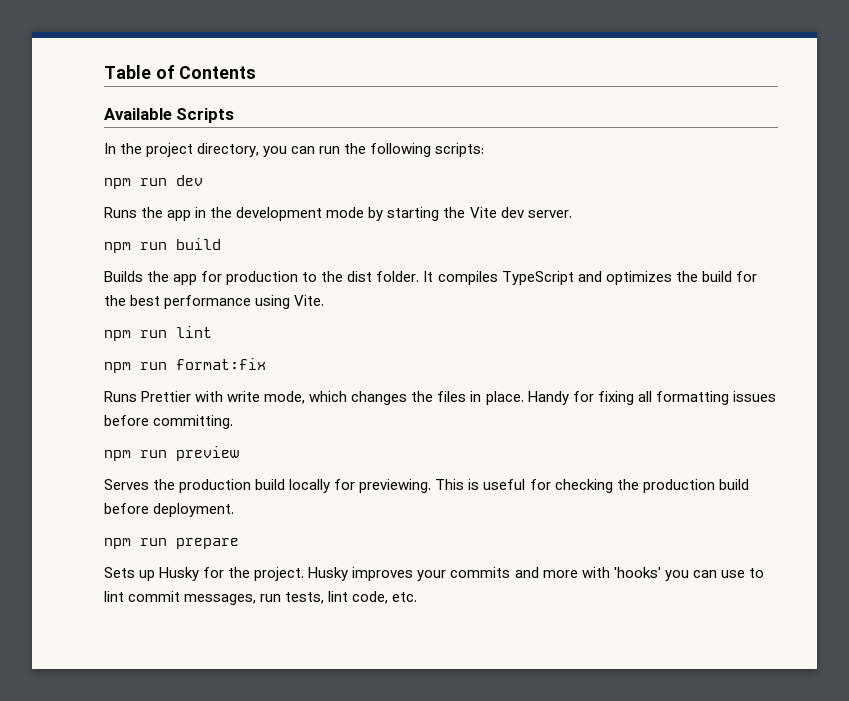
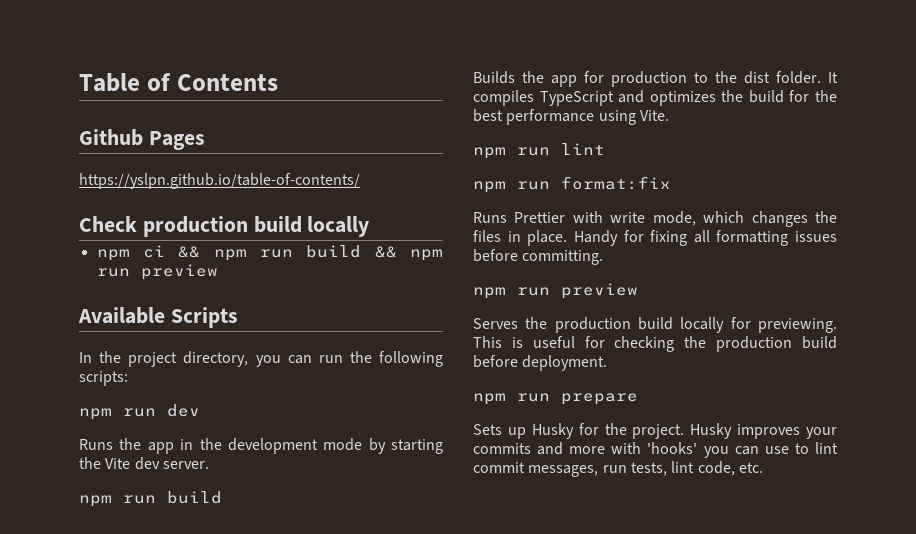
+ Github Pages
+ https://yslpn.github.io/table-of-contents/
+ Check production build locally
+ npm ci && npm run build && npm run preview

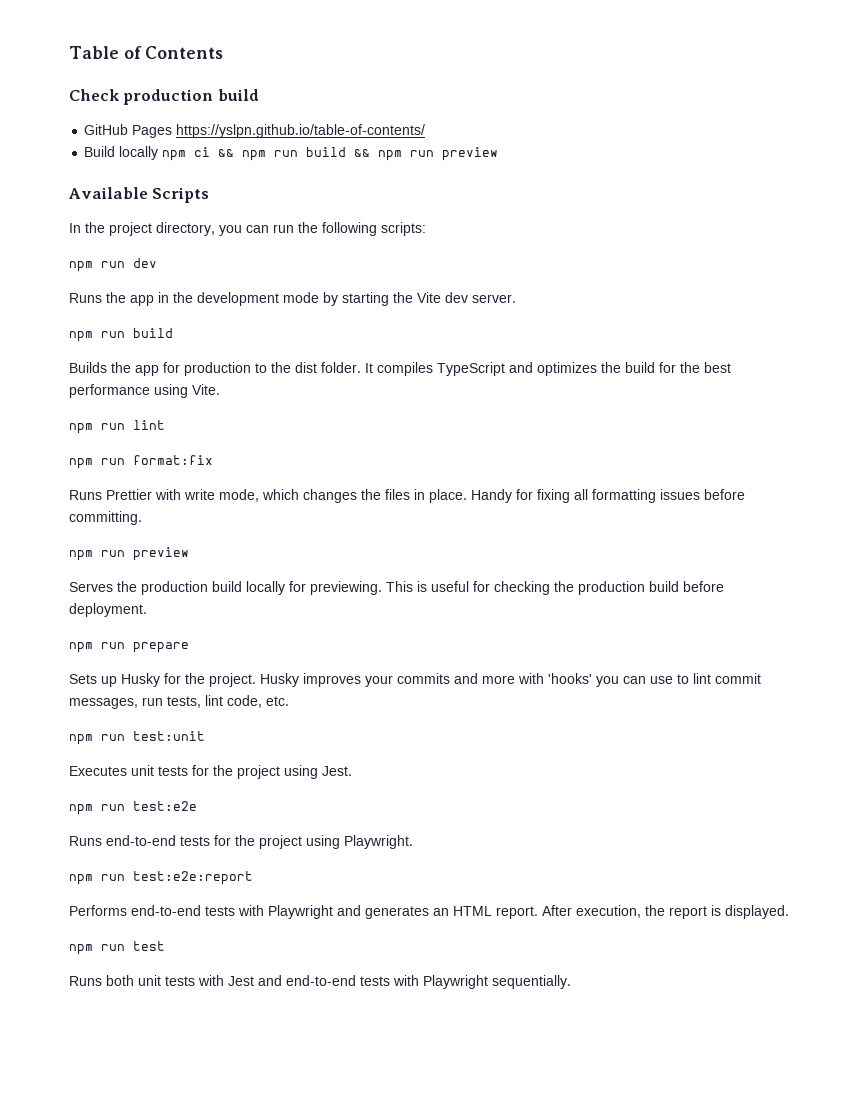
- Github Pages
- https://yslpn.github.io/table-of-contents/
- Check production build locally
- npm ci && npm run build && npm run preview
+ Check production build
+ GitHub Pages https://yslpn.github.io/table-of-contents/
+ Build locally npm ci && npm run build && npm run preview
+ npm run test:unit
+ Executes unit tests for the project using Jest.
+ npm run test:e2e
+ Runs end-to-end tests for the project using Playwright.
+ npm run test:e2e:report
+ Performs end-to-end tests with Playwright and generates an HTML report. After execution, the report is displayed.
+ npm run test
+ Runs both unit tests with Jest and end-to-end tests with Playwright sequentially.

